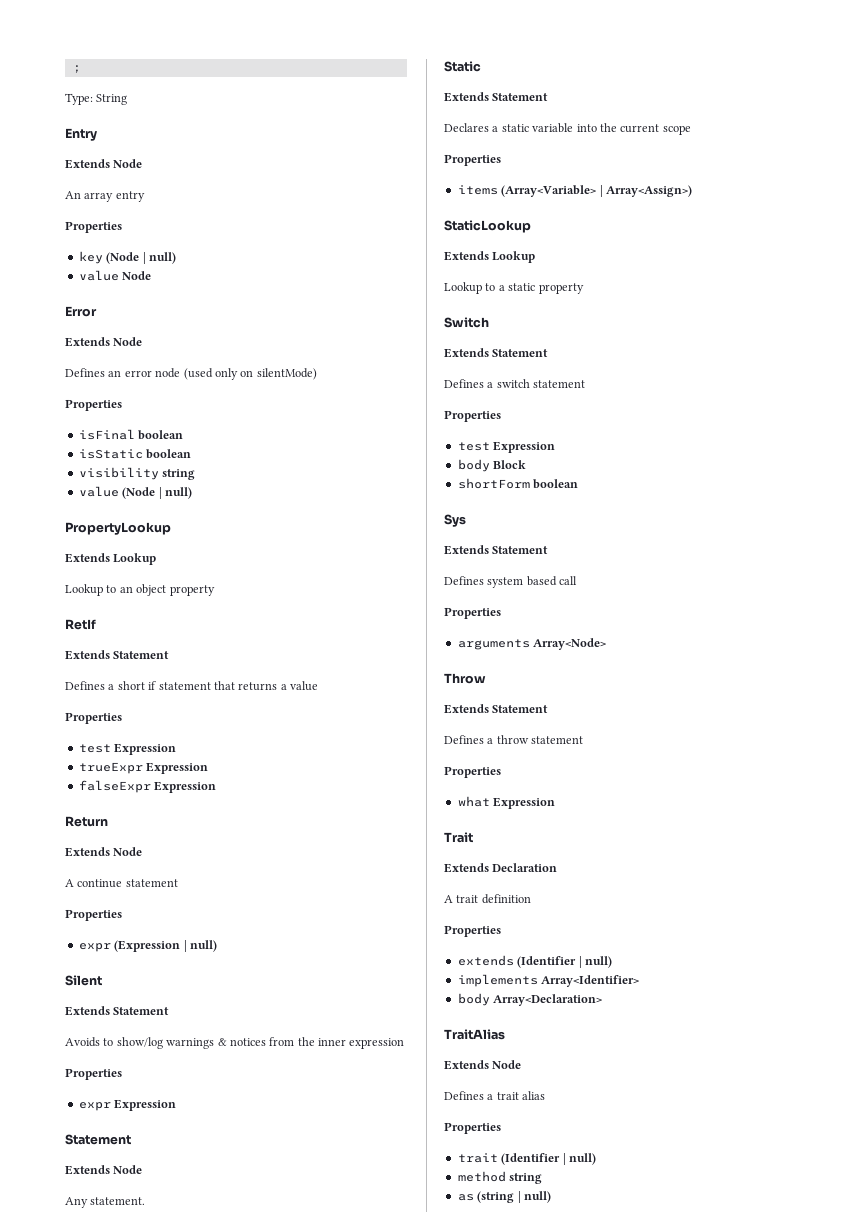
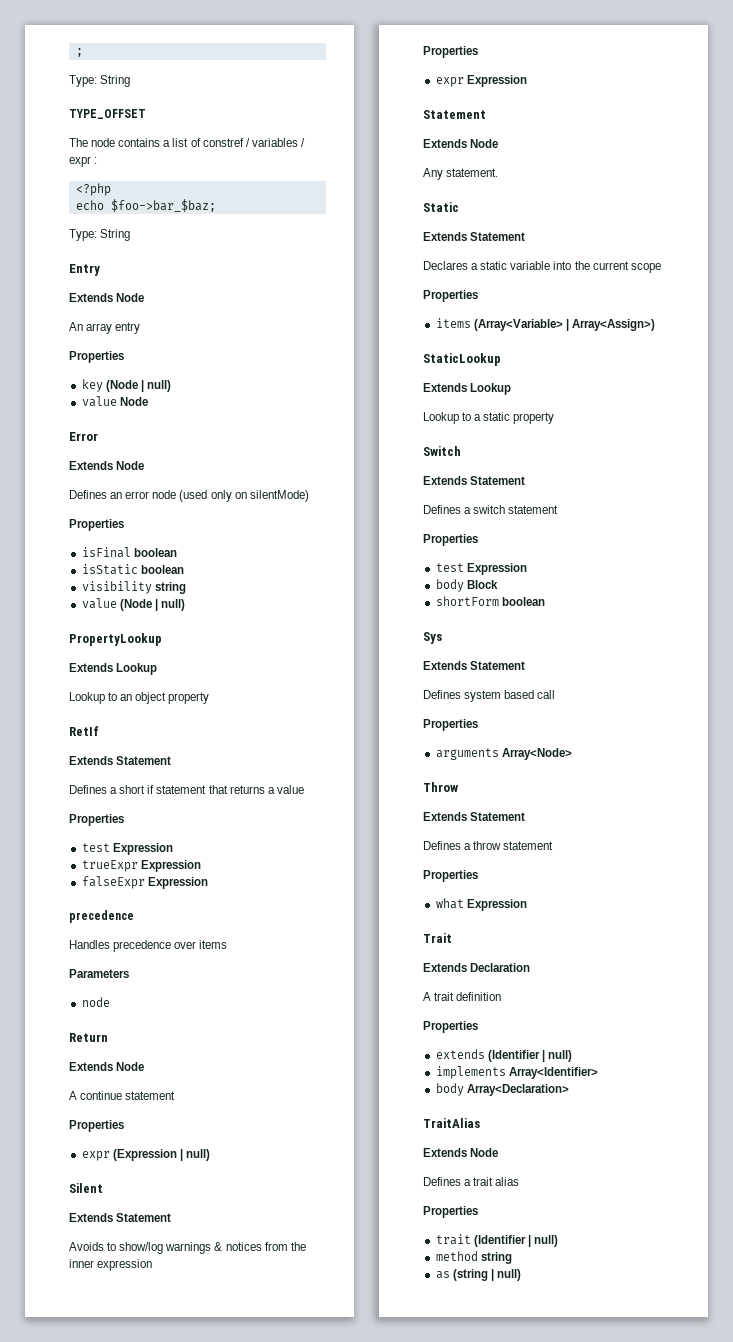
+ TYPE_OFFSET
+ The node contains a list of constref / variables / expr :
+ <?php
+ echo $foo->bar_$baz;
+ Type: String
  falseExpr Expression
+ precedence
+ Handles precedence over items
+ Parameters
+ node

